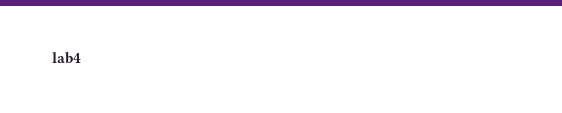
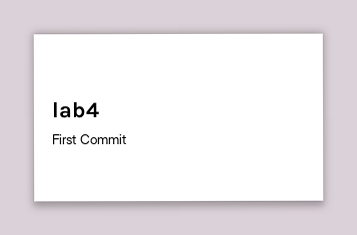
+ First Commit

